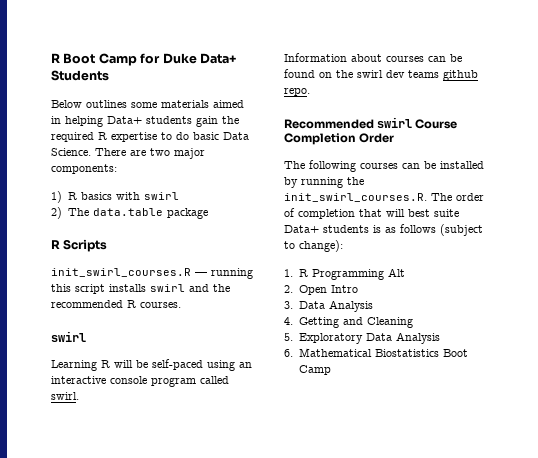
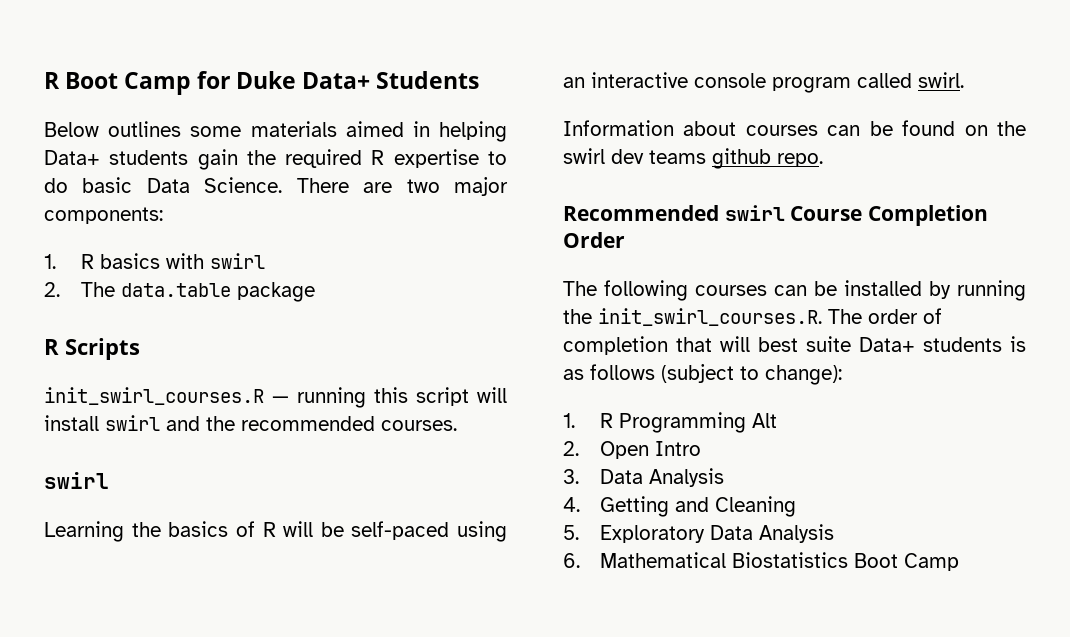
- 1) R basics with swirl
+ 1. R basics with swirl
- 2) The data.table package
+ 2. The data.table package
- init_swirl_courses.R — running this script installs swirl and the recommended R courses.
+ init_swirl_courses.R — running this script will install swirl and the recommended courses.
- Learning R will be self-paced using an interactive console program called swirl.
+ Learning the basics of R will be self-paced using an interactive console program called swirl.

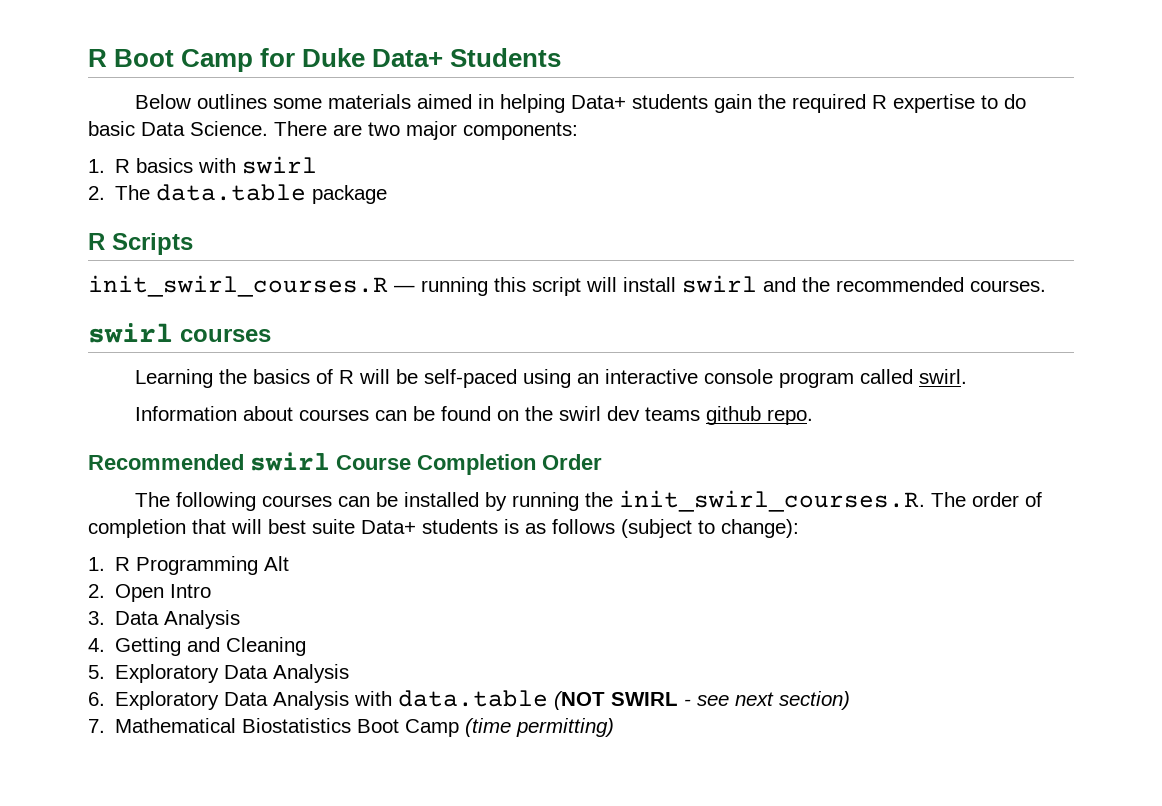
  init_swirl_courses.R — running this script will install swirl and the recommended courses.
- swirl
+ swirl courses
- 6. Mathematical Biostatistics Boot Camp
+ 6. Exploratory Data Analysis with data.table (NOT SWIRL - see next section)
+ 7. Mathematical Biostatistics Boot Camp (time permitting)

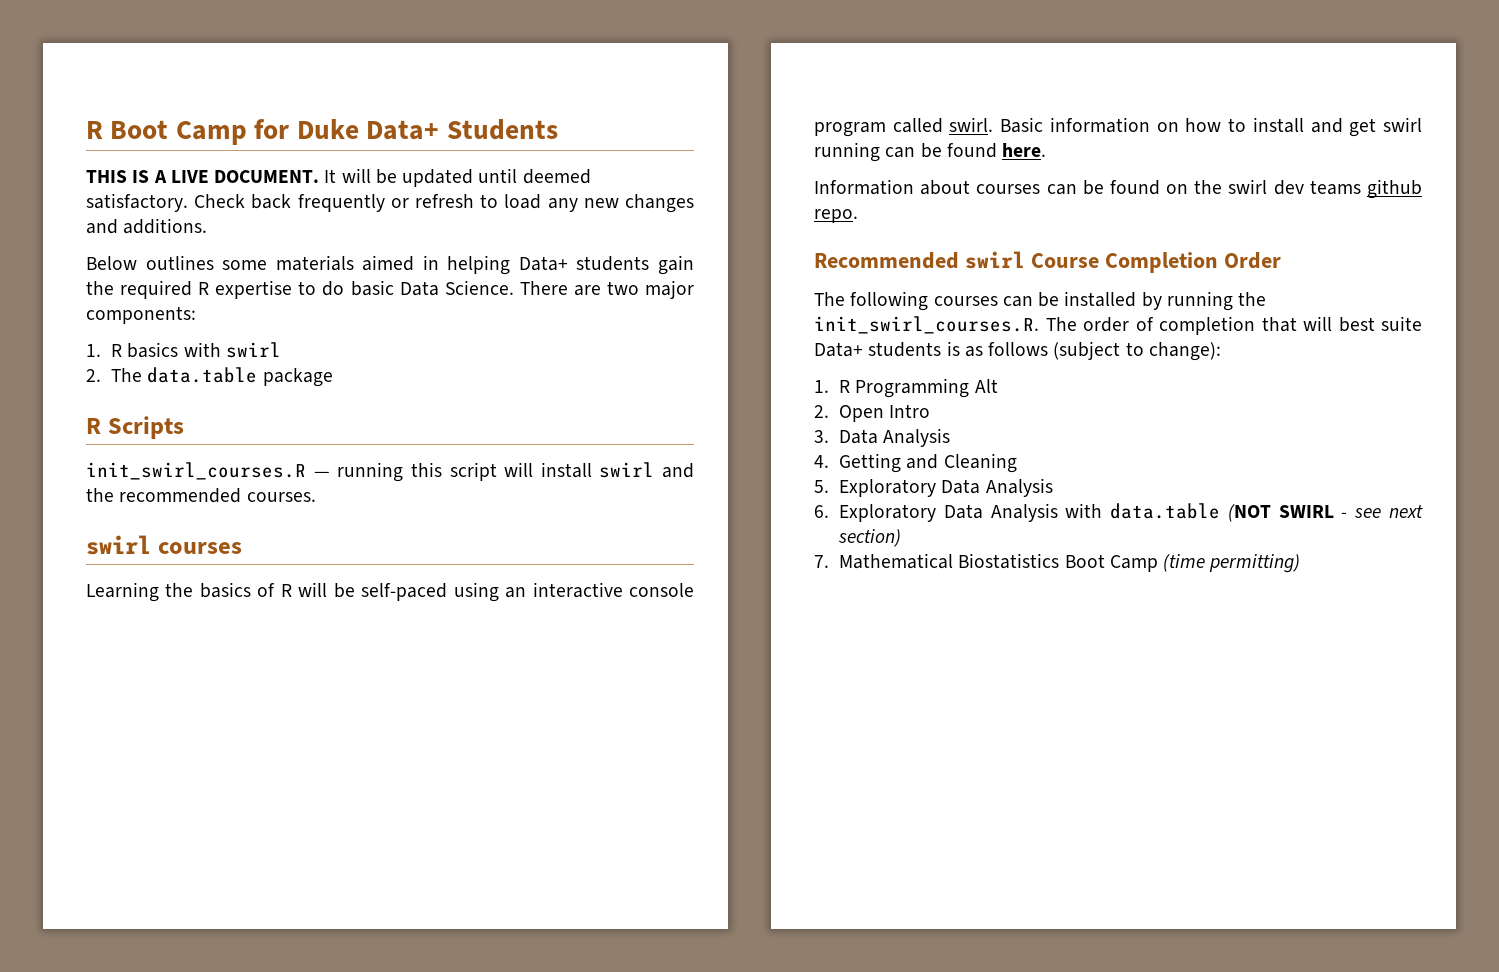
+ THIS IS A LIVE DOCUMENT. It will be updated until deemed satisfactory. Check back frequently or refresh to load any new changes and additions.
+ Basic information on how to install and get swirl running can be found here.

